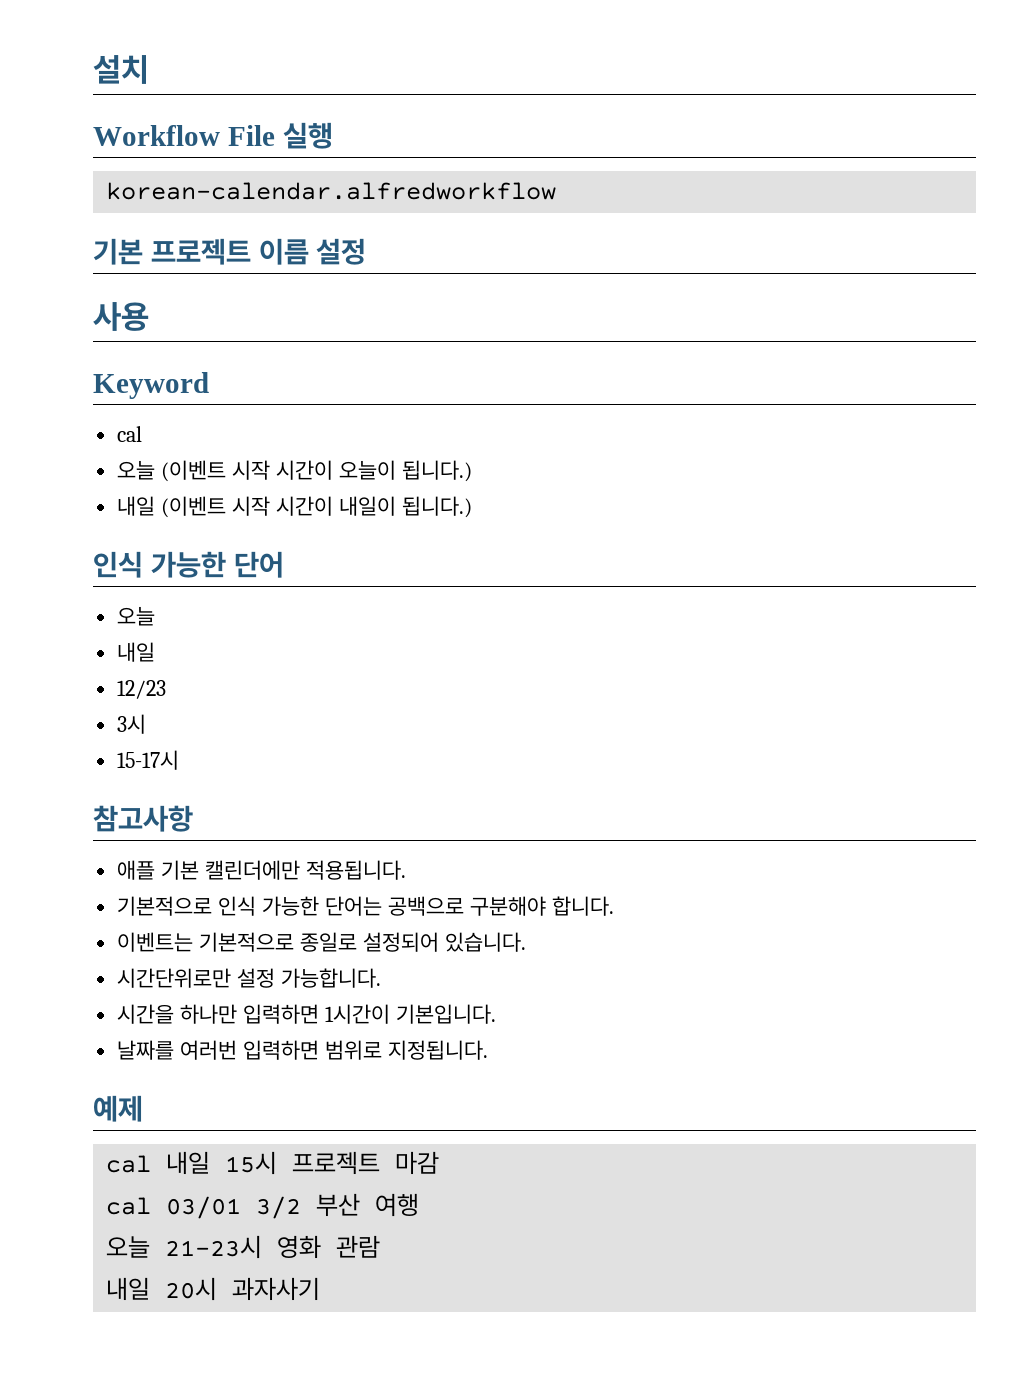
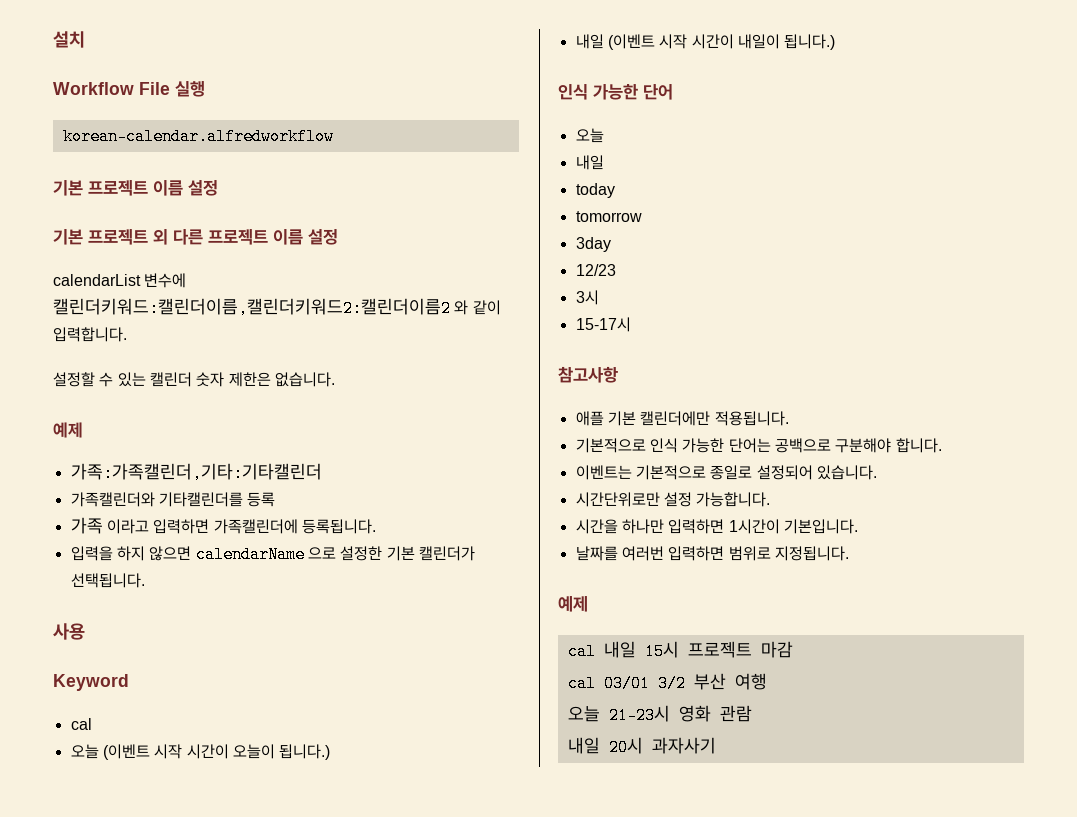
+ 기본 프로젝트 외 다른 프로젝트 이름 설정
+ calendarList 변수에 캘린더키워드:캘린더이름,캘린더키워드2:캘린더이름2 와 같이 입력합니다.
+ 설정할 수 있는 캘린더 숫자 제한은 없습니다.
+ 예제
+ 가족:가족캘린더,기타:기타캘린더
+ 가족캘린더와 기타캘린더를 등록
+ 가족 이라고 입력하면 가족캘린더에 등록됩니다.
+ 입력을 하지 않으면 calendarName 으로 설정한 기본 캘린더가 선택됩니다.
+ today
+ tomorrow
+ 3day

